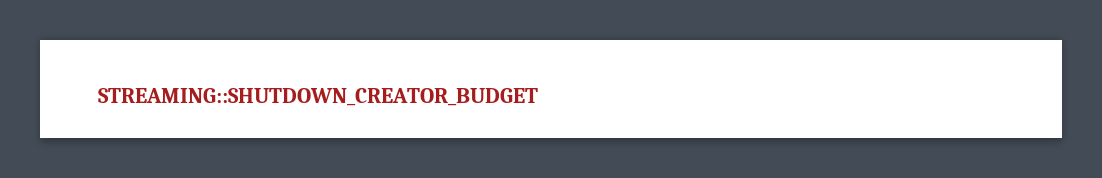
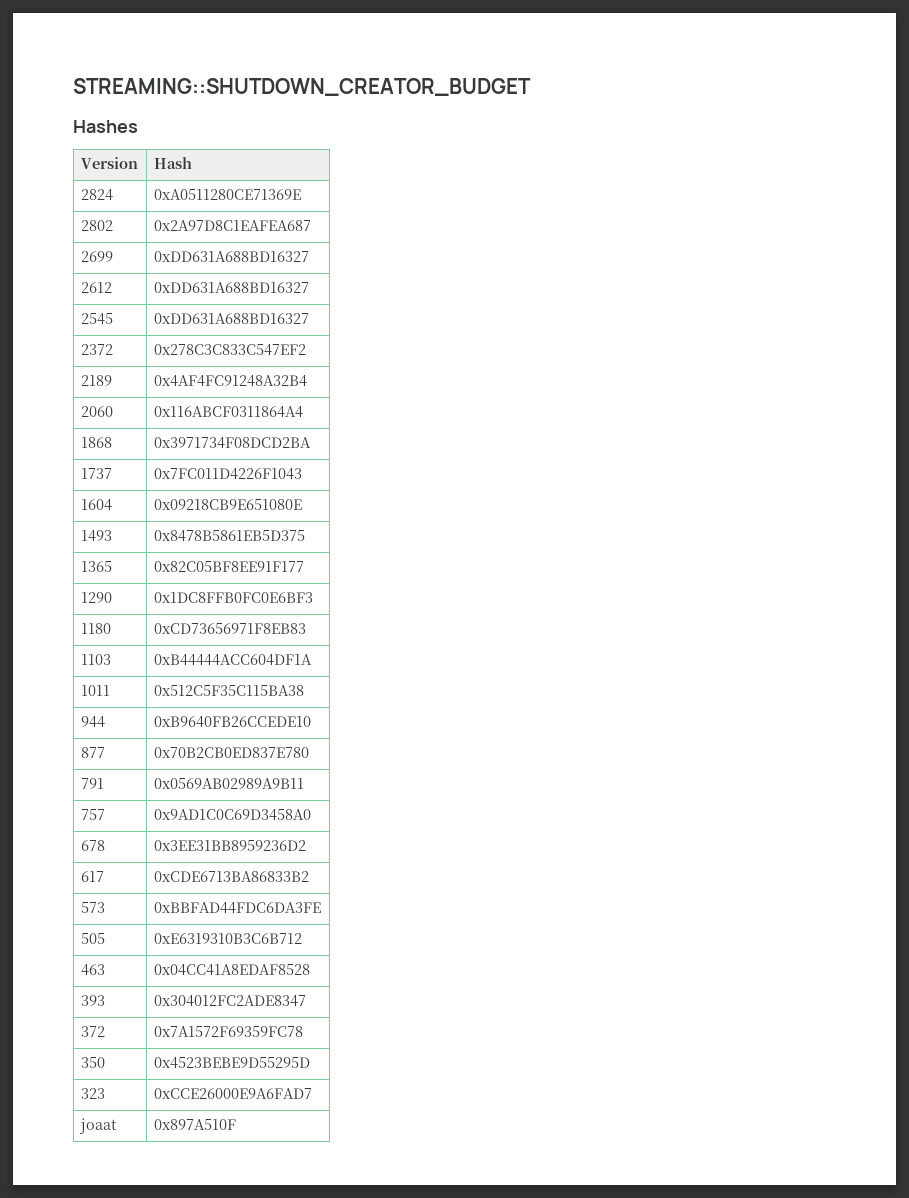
+ Hashes
+ Version | Hash
+ 2824 | 0xA0511280CE71369E
+ 2802 | 0x2A97D8C1EAFEA687
+ 2699 | 0xDD631A688BD16327
+ 2612 | 0xDD631A688BD16327
+ 2545 | 0xDD631A688BD16327
+ 2372 | 0x278C3C833C547EF2
+ 2189 | 0x4AF4FC91248A32B4
+ 2060 | 0x116ABCF0311864A4
+ 1868 | 0x3971734F08DCD2BA
+ 1737 | 0x7FC011D4226F1043
+ 1604 | 0x09218CB9E651080E
+ 1493 | 0x8478B5861EB5D375
+ 1365 | 0x82C05BF8EE91F177
+ 1290 | 0x1DC8FFB0FC0E6BF3
+ 1180 | 0xCD73656971F8EB83
+ 1103 | 0xB44444ACC604DF1A
+ 1011 | 0x512C5F35C115BA38
+ 944 | 0xB9640FB26CCEDE10
+ 877 | 0x70B2CB0ED837E780
+ 791 | 0x0569AB02989A9B11
+ 757 | 0x9AD1C0C69D3458A0
+ 678 | 0x3EE31BB8959236D2
+ 617 | 0xCDE6713BA86833B2
+ 573 | 0xBBFAD44FDC6DA3FE
+ 505 | 0xE6319310B3C6B712
+ 463 | 0x04CC41A8EDAF8528
+ 393 | 0x304012FC2ADE8347
+ 372 | 0x7A1572F69359FC78
+ 350 | 0x4523BEBE9D55295D
+ 323 | 0xCCE26000E9A6FAD7
+ joaat | 0x897A510F

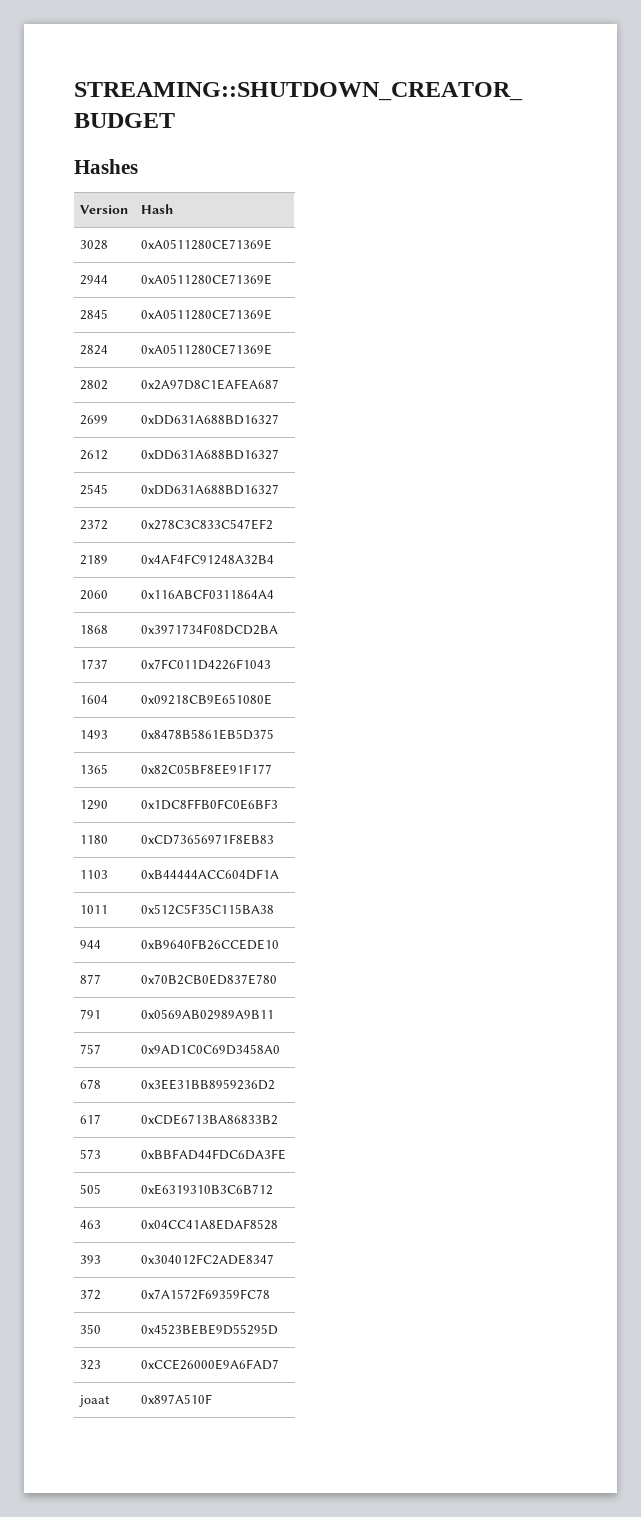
+ 3028 | 0xA0511280CE71369E
+ 2944 | 0xA0511280CE71369E
+ 2845 | 0xA0511280CE71369E

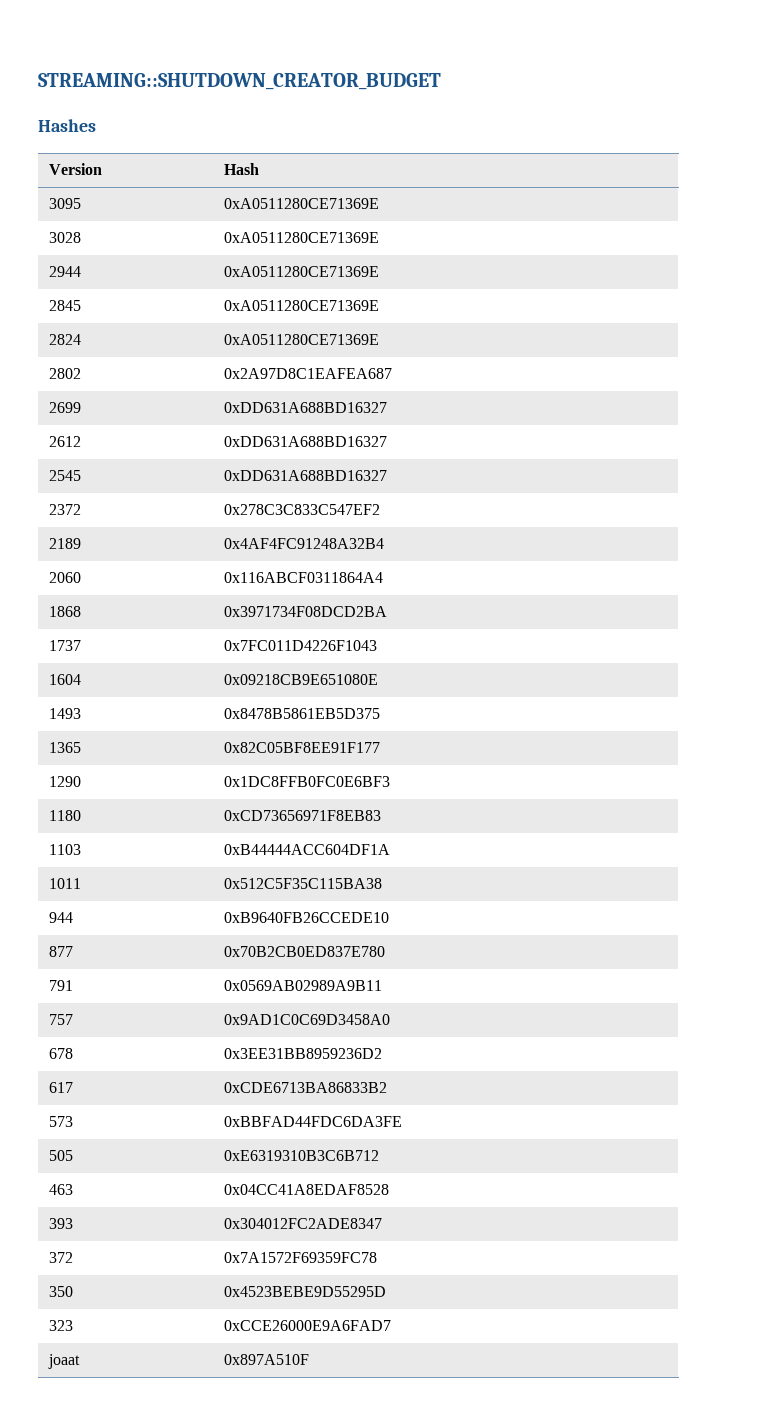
+ 3095 | 0xA0511280CE71369E

